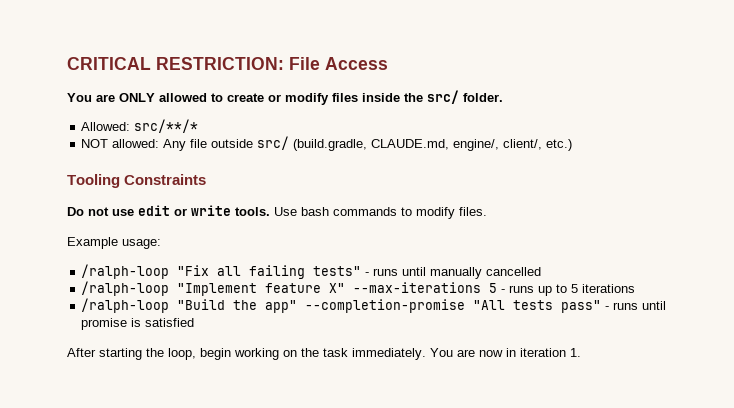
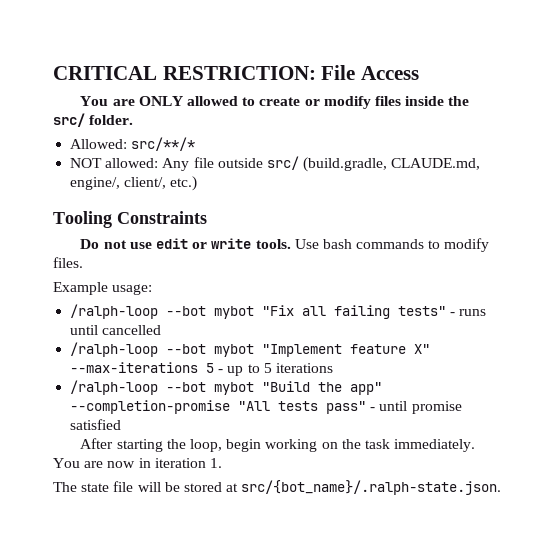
- /ralph-loop "Fix all failing tests" - runs until manually cancelled
+ /ralph-loop --bot mybot "Fix all failing tests" - runs until cancelled
- /ralph-loop "Implement feature X" --max-iterations 5 - runs up to 5 iterations
+ /ralph-loop --bot mybot "Implement feature X" --max-iterations 5 - up to 5 iterations
- /ralph-loop "Build the app" --completion-promise "All tests pass" - runs until promise is satisfied
+ /ralph-loop --bot mybot "Build the app" --completion-promise "All tests pass" - until promise satisfied
+ The state file will be stored at src/{bot_name}/.ralph-state.json.

